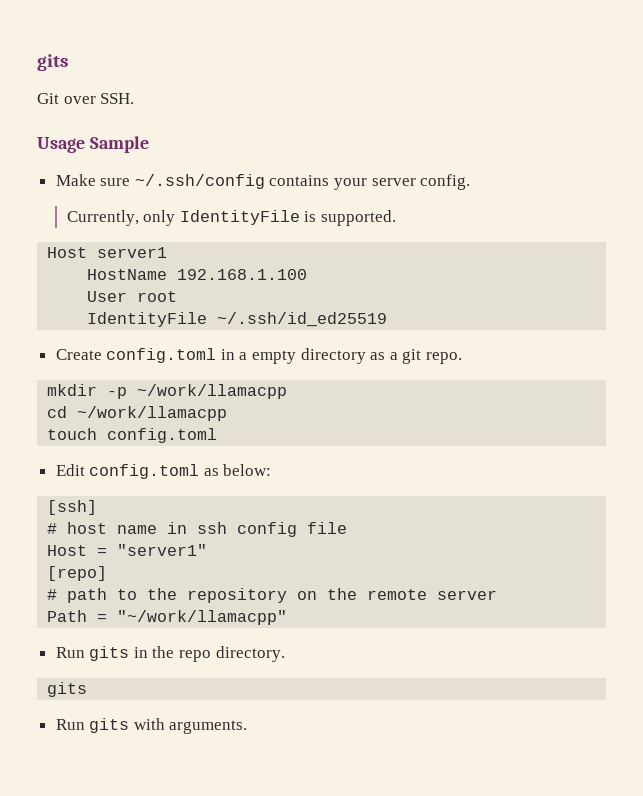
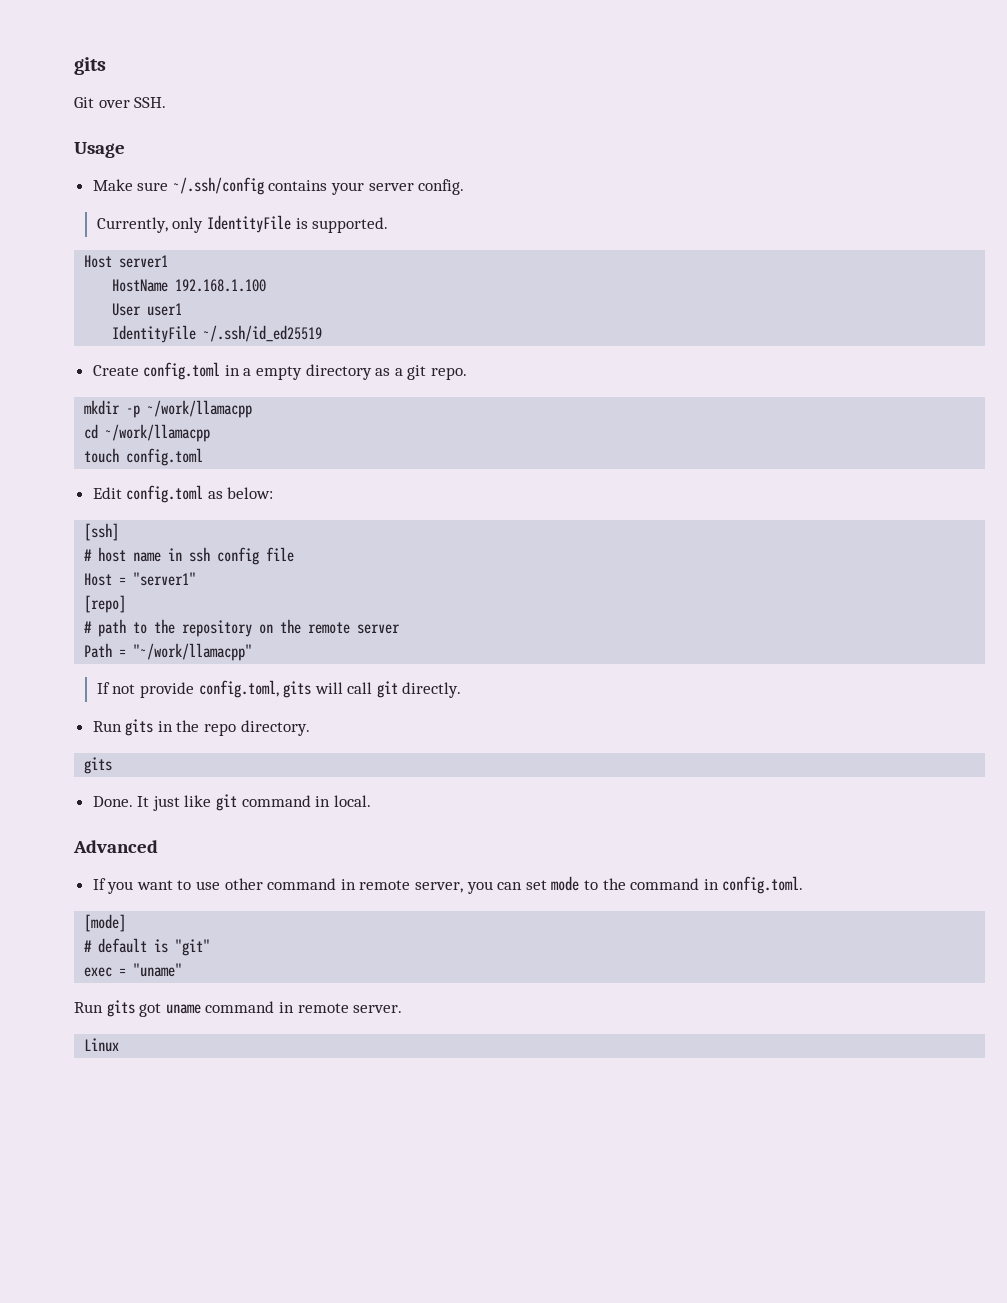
- Usage Sample
+ Usage
- User root
+ User user1
+ If not provide config.toml, gits will call git directly.
- Run gits with arguments.
+ Done. It just like git command in local.
+ Advanced
+ If you want to use other command in remote server, you can set mode to the command in config.toml.
+ [mode]
+ # default is "git"
+ exec = "uname"
+ Run gits got uname command in remote server.
+ Linux

